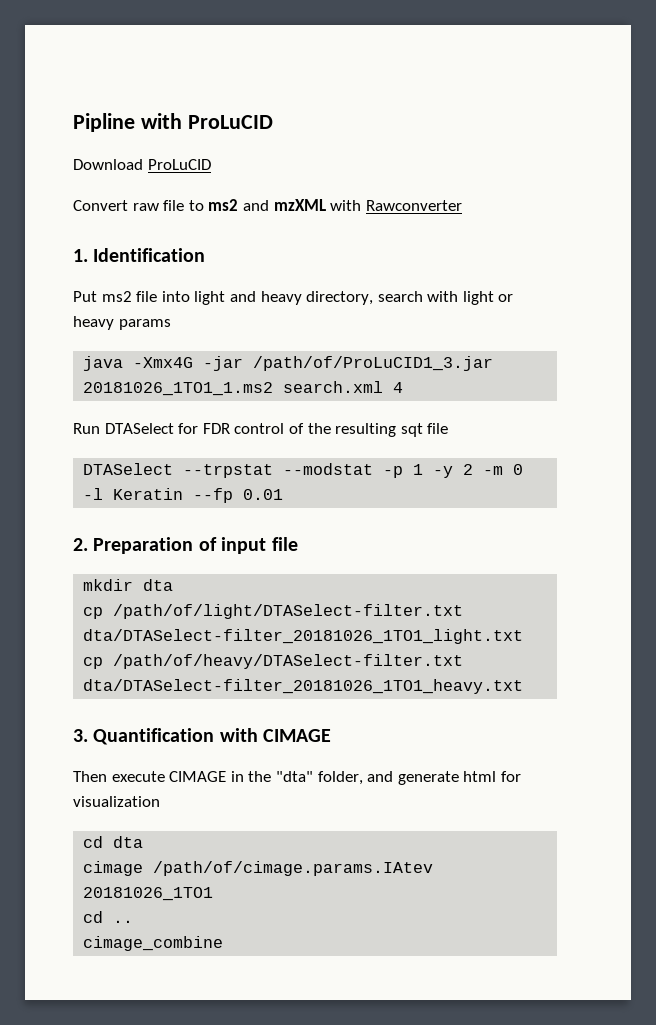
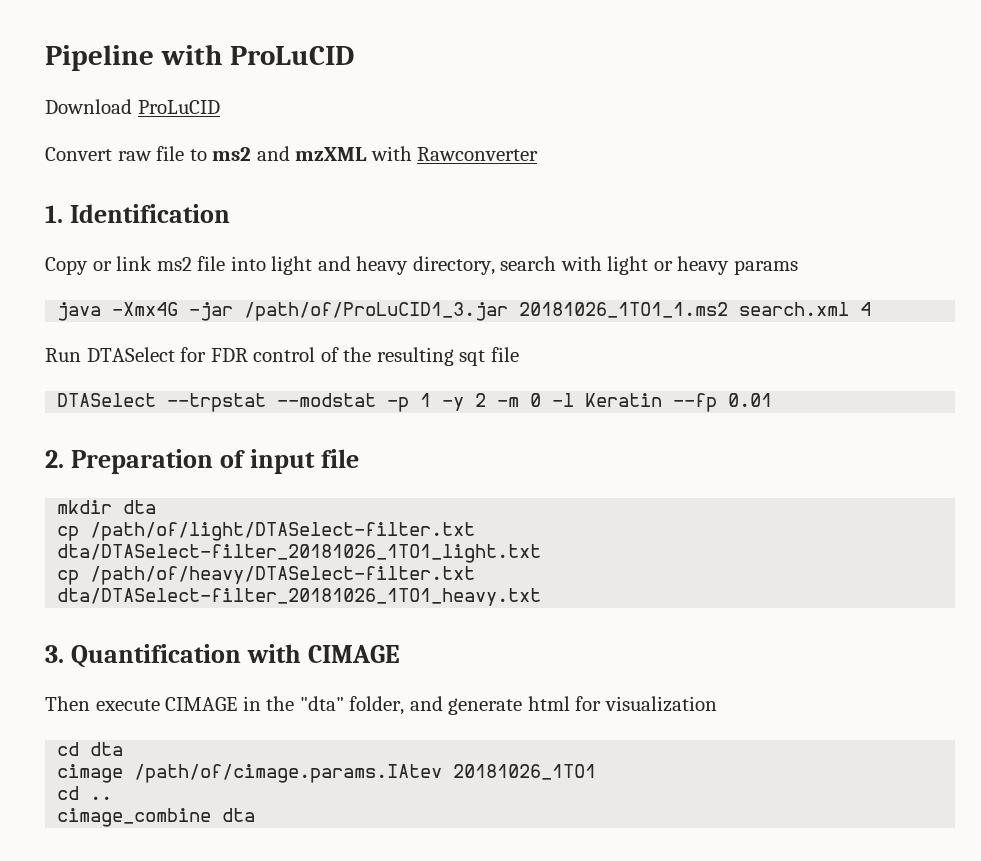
- Pipline with ProLuCID
+ Pipeline with ProLuCID
- Put ms2 file into light and heavy directory, search with light or heavy params
+ Copy or link ms2 file into light and heavy directory, search with light or heavy params
- cimage_combine
+ cimage_combine dta

